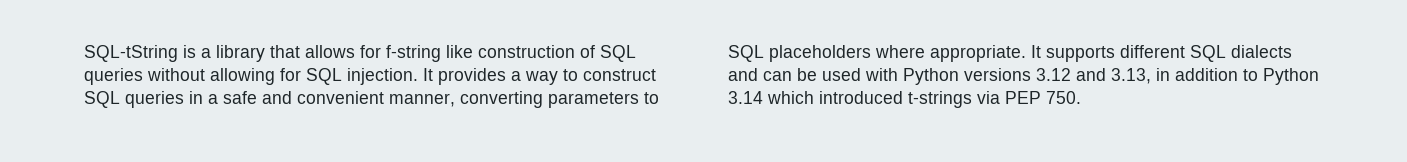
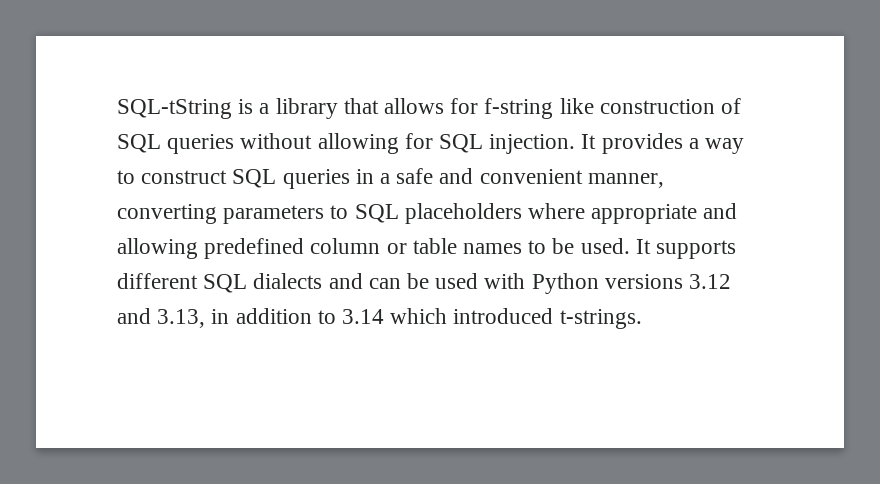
- It provides a way to construct SQL queries in a safe and convenient manner, converting parameters to SQL placeholders where appropriate.
+ It provides a way to construct SQL queries in a safe and convenient manner, converting parameters to SQL placeholders where appropriate and allowing predefined column or table names to be used.
- It supports different SQL dialects and can be used with Python versions 3.12 and 3.13, in addition to Python 3.14 which introduced t-strings via PEP 750.
+ It supports different SQL dialects and can be used with Python versions 3.12 and 3.13, in addition to 3.14 which introduced t-strings.

